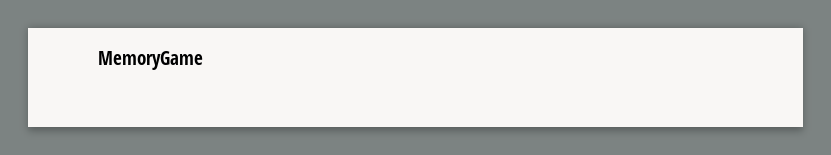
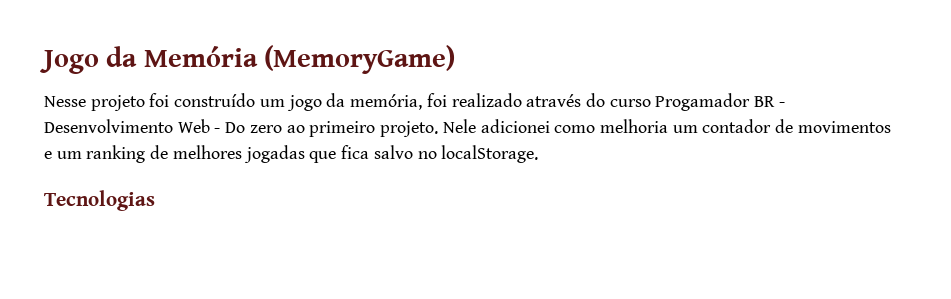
- MemoryGame
+ Jogo da Memória (MemoryGame)
+ Nesse projeto foi construído um jogo da memória, foi realizado através do curso Progamador BR - Desenvolvimento Web - Do zero ao primeiro projeto. Nele adicionei como melhoria um contador de movimentos e um ranking de melhores jogadas que fica salvo no localStorage.
+ Tecnologias

